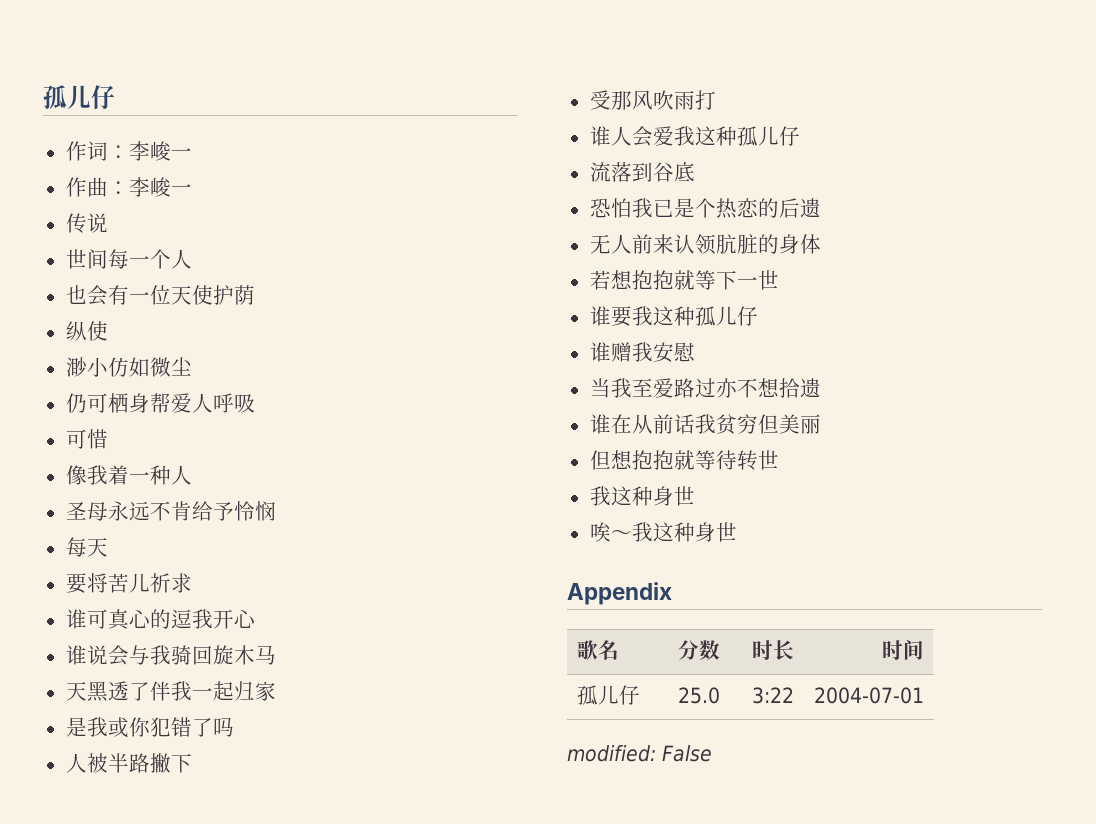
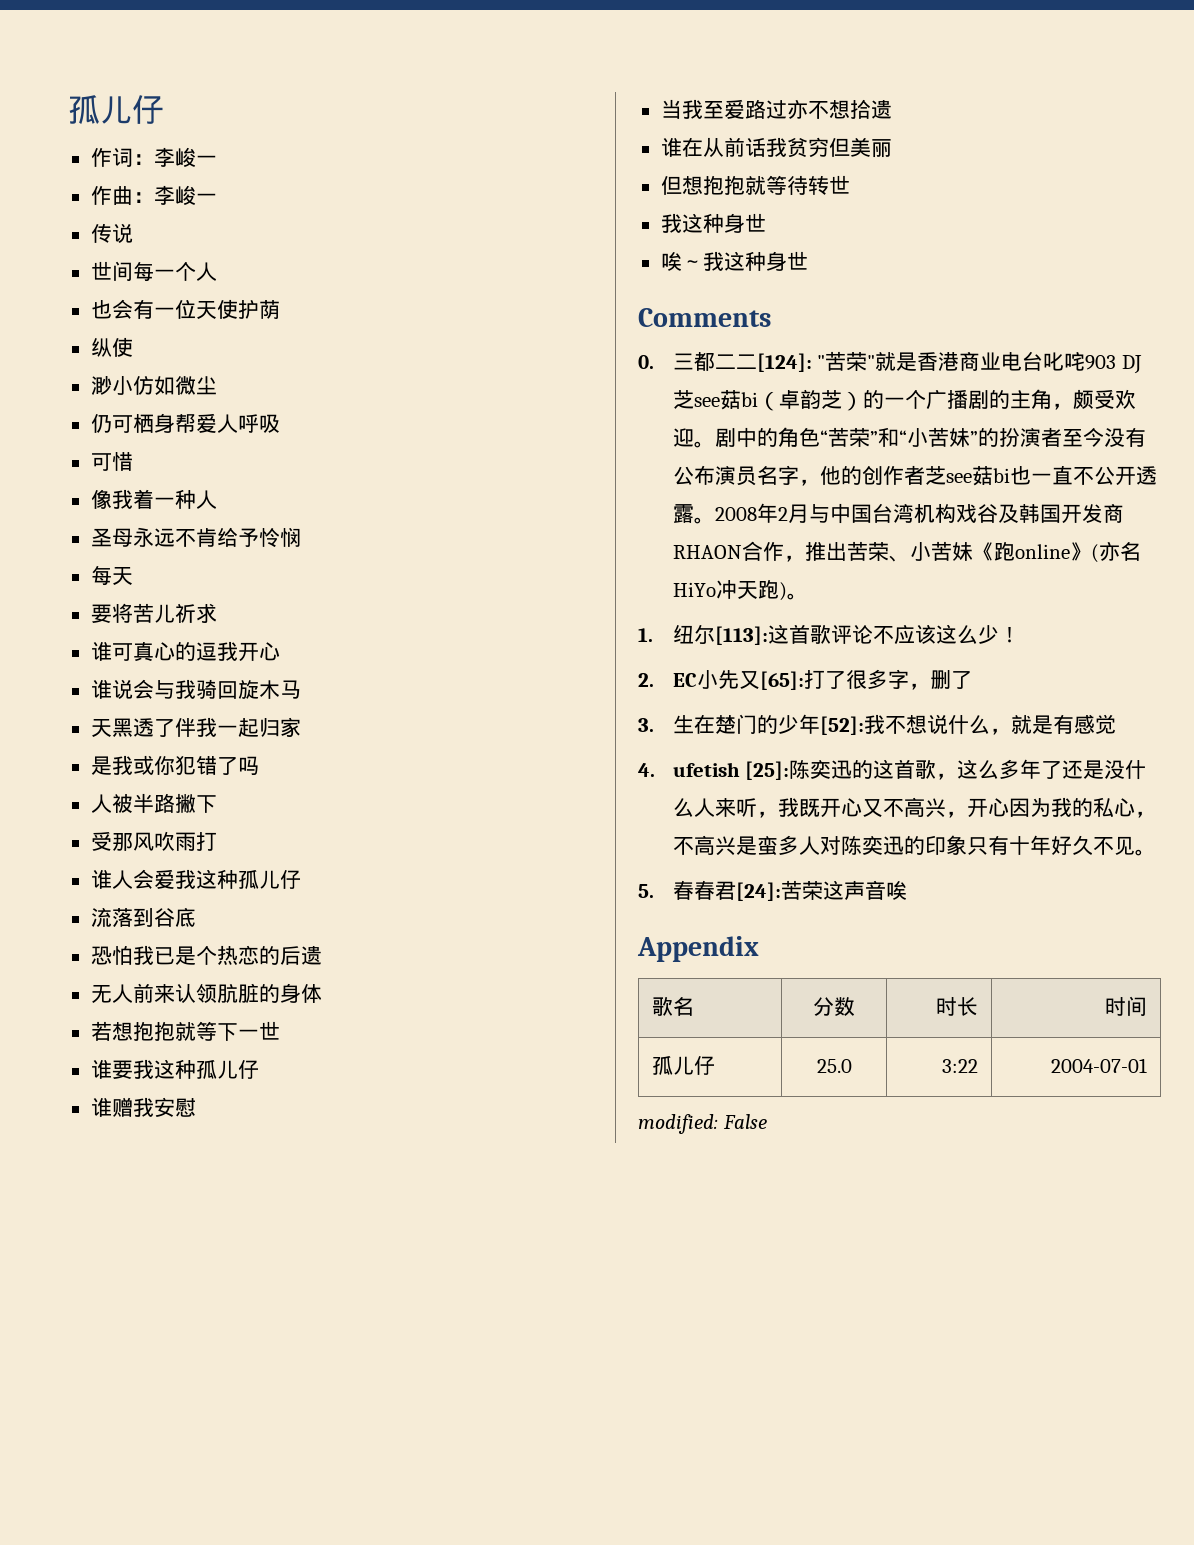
+ Comments
+ 0.三都二二[124]: "苦荣"就是香港商业电台叱咤903 DJ芝see菇bi（卓韵芝）的一个广播剧的主角，颇受欢迎。剧中的角色“苦荣”和“小苦妹”的扮演者至今没有公布演员名字，他的创作者芝see菇bi也一直不公开透露。2008年2月与中国台湾机构戏谷及韩国开发商RHAON合作，推出苦荣、小苦妹《跑online》(亦名HiYo冲天跑)。
+ 1.纽尔[113]:这首歌评论不应该这么少！
+ 2. EC小先又[65]:打了很多字，删了
+ 3.生在楚门的少年[52]:我不想说什么，就是有感觉
+ 4. ufetish [25]:陈奕迅的这首歌，这么多年了还是没什么人来听，我既开心又不高兴，开心因为我的私心，不高兴是蛮多人对陈奕迅的印象只有十年好久不见。
+ 5.春春君[24]:苦荣这声音唉

